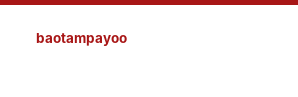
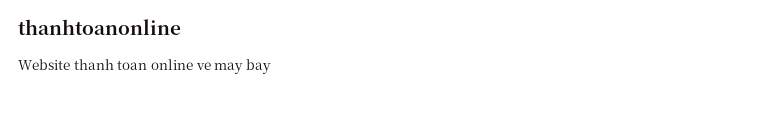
- baotampayoo
+ thanhtoanonline
+ Website thanh toan online ve may bay

